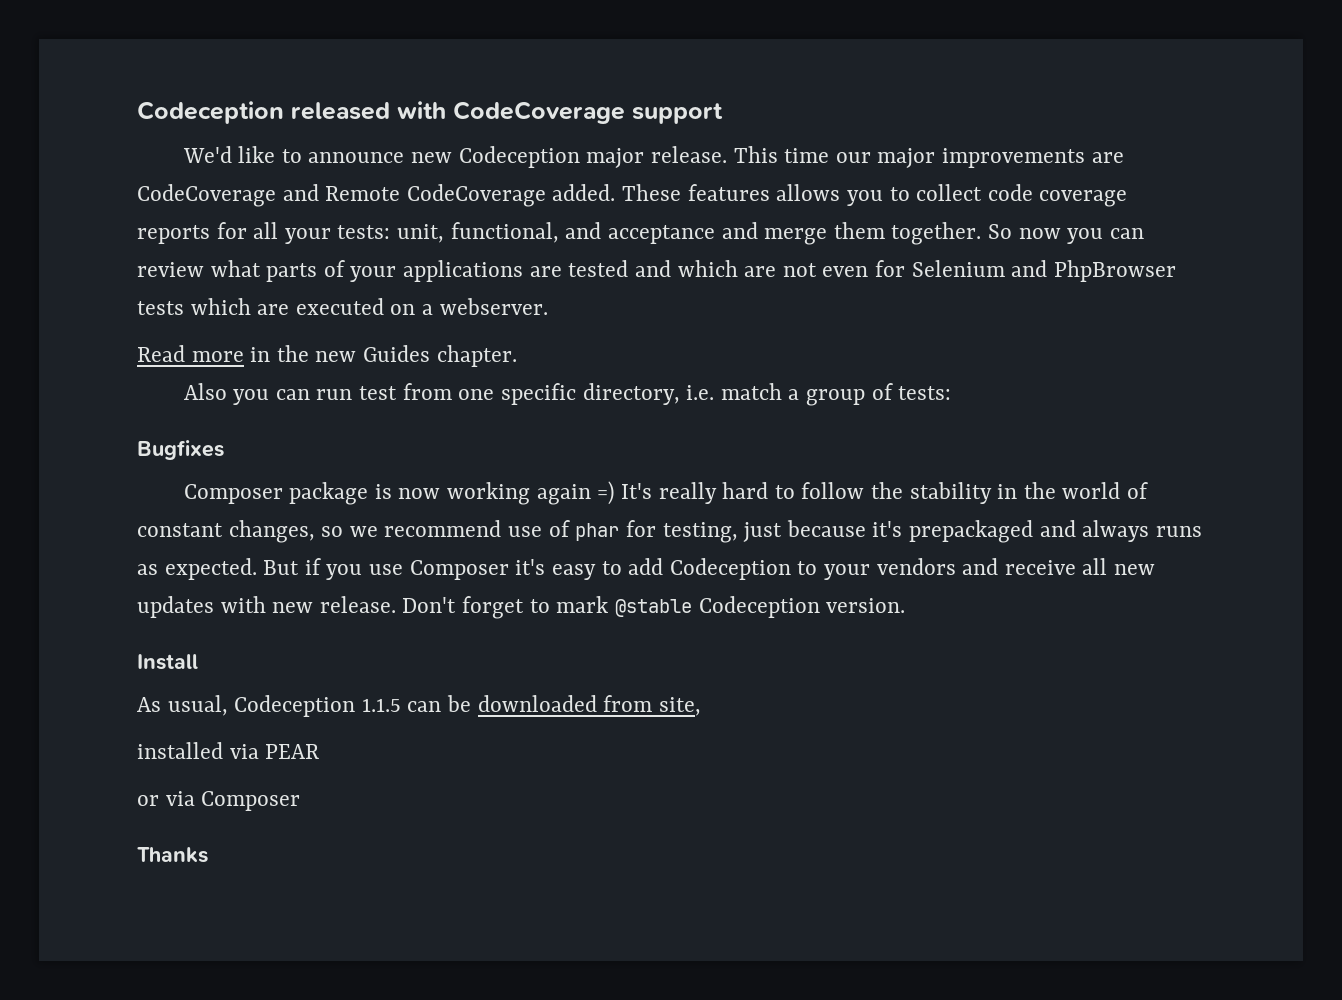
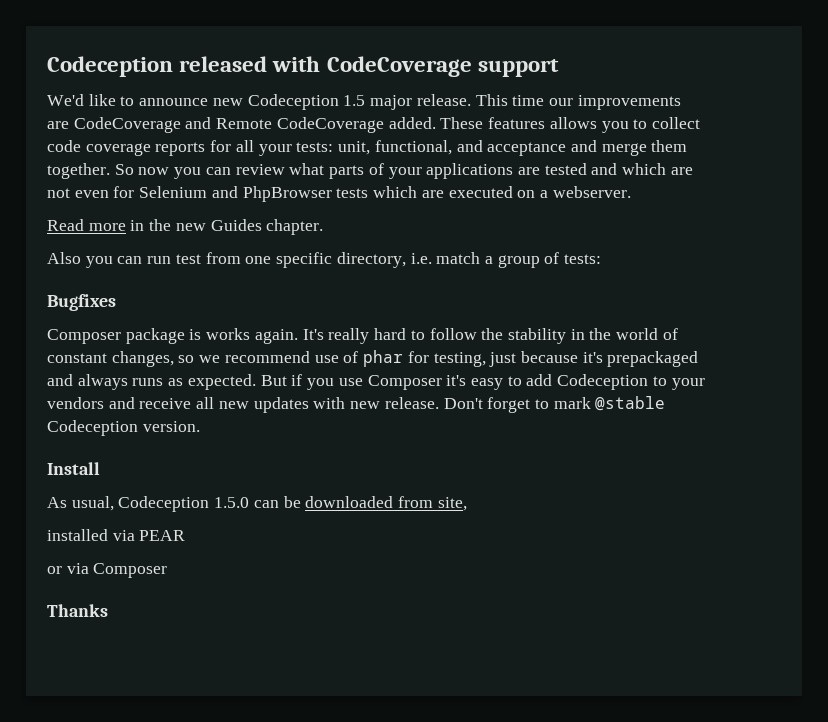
- We'd like to announce new Codeception major release.
+ We'd like to announce new Codeception 1.5 major release.
- This time our major improvements are CodeCoverage and Remote CodeCoverage added.
+ This time our improvements are CodeCoverage and Remote CodeCoverage added.
- Composer package is now working again =) It's really hard to follow the stability in the world of constant changes, so we recommend use of phar for testing, just because it's prepackaged and always runs as expected.
+ Composer package is works again. It's really hard to follow the stability in the world of constant changes, so we recommend use of phar for testing, just because it's prepackaged and always runs as expected.
- As usual, Codeception 1.1.5 can be downloaded from site,
+ As usual, Codeception 1.5.0 can be downloaded from site,

